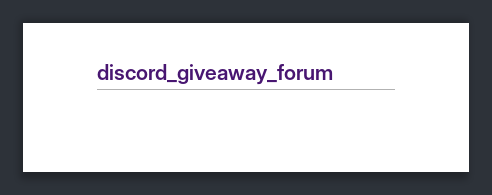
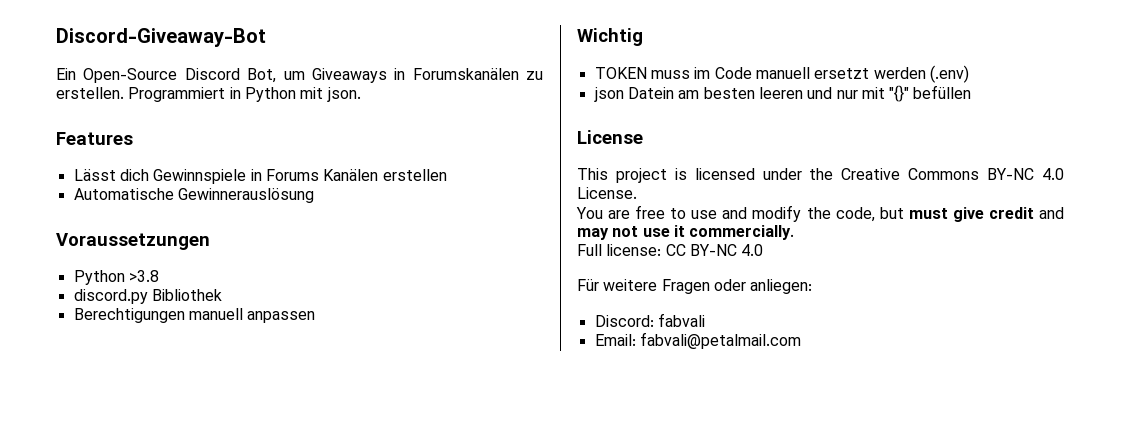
- discord_giveaway_forum
+ Discord-Giveaway-Bot
+ Ein Open-Source Discord Bot, um Giveaways in Forumskanälen zu erstellen. Programmiert in Python mit json.
+ Features
+ Lässt dich Gewinnspiele in Forums Kanälen erstellen
+ Automatische Gewinnerauslösung
+ Voraussetzungen
+ Python >3.8
+ discord.py Bibliothek
+ Berechtigungen manuell anpassen
+ Wichtig
+ TOKEN muss im Code manuell ersetzt werden (.env)
+ json Datein am besten leeren und nur mit "{}" befüllen
+ License
+ This project is licensed under the Creative Commons BY-NC 4.0 License.
+ You are free to use and modify the code, but must give credit and may not use it commercially.
+ Full license: CC BY-NC 4.0
+ Für weitere Fragen oder anliegen:
+ Discord: fabvali
+ Email: fabvali@petalmail.com

